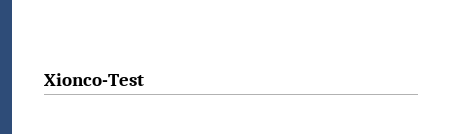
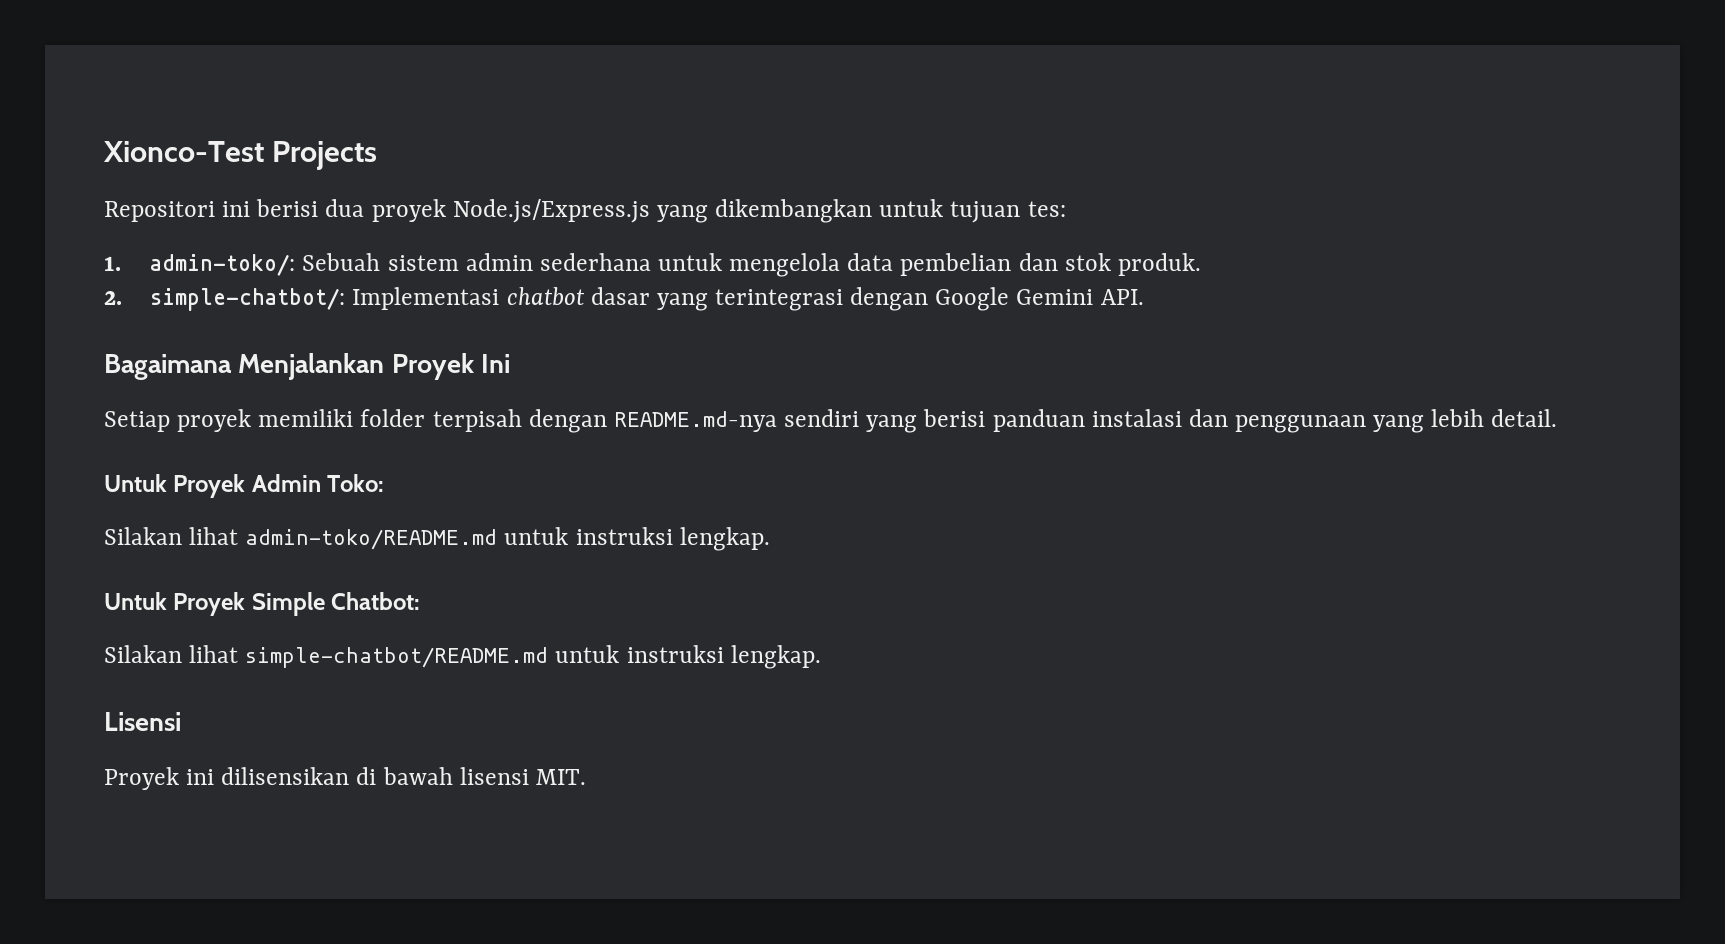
- Xionco-Test
+ Xionco-Test Projects
+ Repositori ini berisi dua proyek Node.js/Express.js yang dikembangkan untuk tujuan tes:
+ 1. admin-toko/: Sebuah sistem admin sederhana untuk mengelola data pembelian dan stok produk.
+ 2. simple-chatbot/: Implementasi chatbot dasar yang terintegrasi dengan Google Gemini API.
+ Bagaimana Menjalankan Proyek Ini
+ Setiap proyek memiliki folder terpisah dengan README.md-nya sendiri yang berisi panduan instalasi dan penggunaan yang lebih detail.
+ Untuk Proyek Admin Toko:
+ Silakan lihat admin-toko/README.md untuk instruksi lengkap.
+ Untuk Proyek Simple Chatbot:
+ Silakan lihat simple-chatbot/README.md untuk instruksi lengkap.
+ Lisensi
+ Proyek ini dilisensikan di bawah lisensi MIT.

